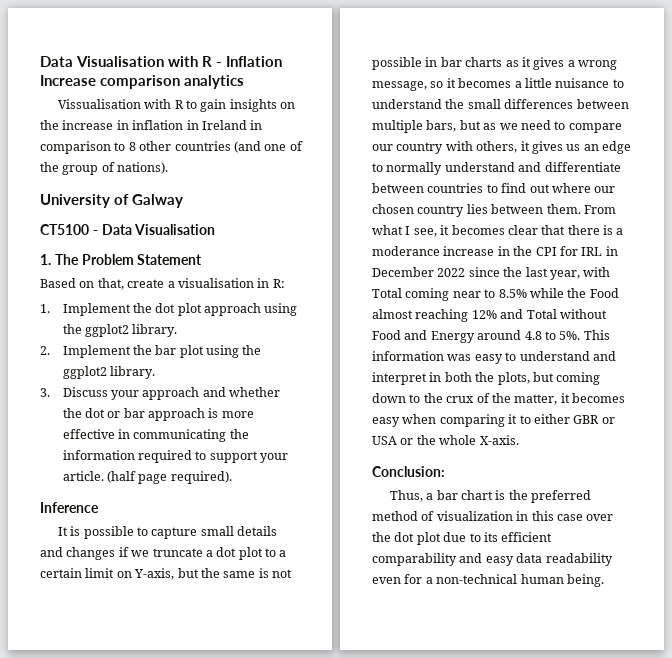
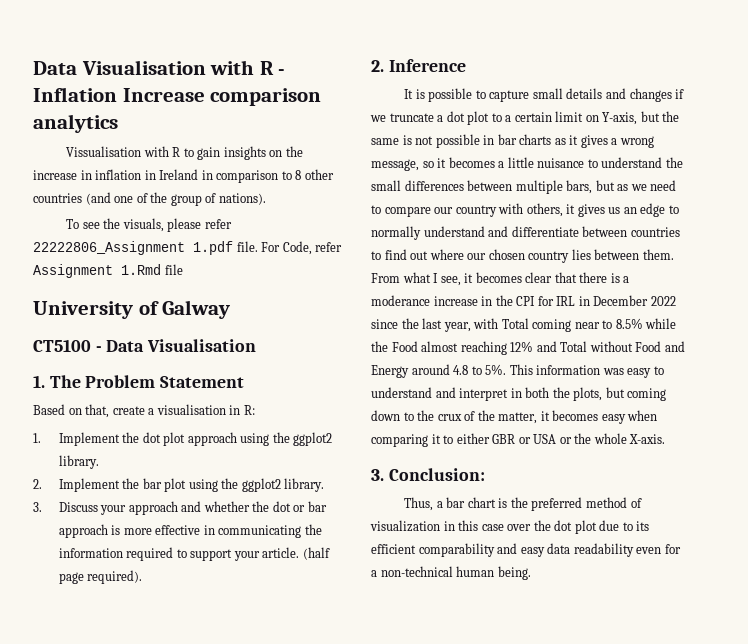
+ To see the visuals, please refer 22222806_Assignment 1.pdf file. For Code, refer Assignment 1.Rmd file
- Inference
+ 2. Inference
- Conclusion:
+ 3. Conclusion:

